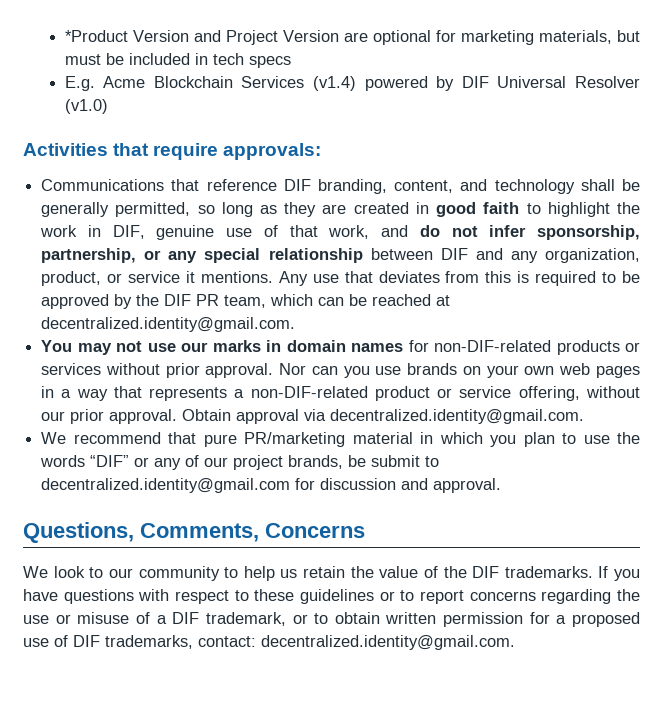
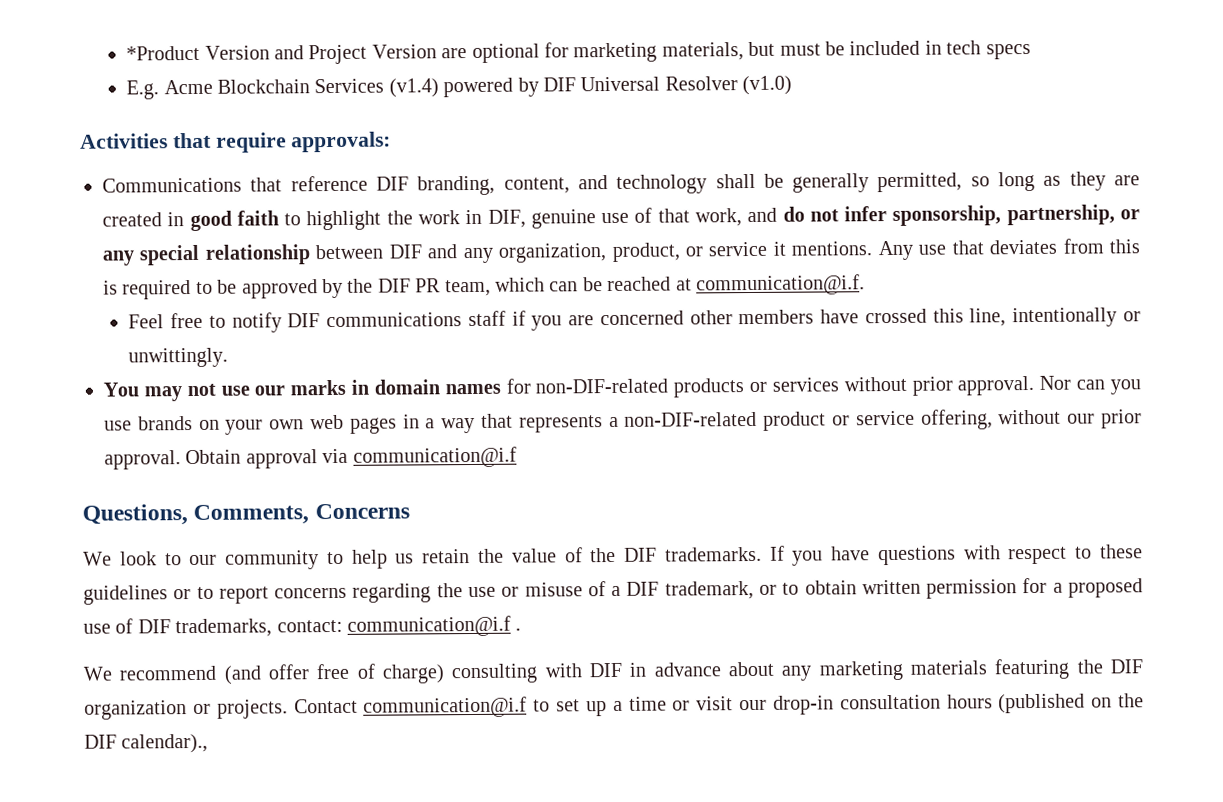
- Any use that deviates from this is required to be approved by the DIF PR team, which can be reached at decentralized.identity@gmail.com.
+ Any use that deviates from this is required to be approved by the DIF PR team, which can be reached at communication@i.f.
+ Feel free to notify DIF communications staff if you are concerned other members have crossed this line, intentionally or unwittingly.
- Obtain approval via decentralized.identity@gmail.com.
- We recommend that pure PR/marketing material in which you plan to use the words “DIF” or any of our project brands, be submit to decentralized.identity@gmail.com for discussion and approval.
+ Obtain approval via communication@i.f
- If you have questions with respect to these guidelines or to report concerns regarding the use or misuse of a DIF trademark, or to obtain written permission for a proposed use of DIF trademarks, contact: decentralized.identity@gmail.com.
+ If you have questions with respect to these guidelines or to report concerns regarding the use or misuse of a DIF trademark, or to obtain written permission for a proposed use of DIF trademarks, contact: communication@i.f .
+ We recommend (and offer free of charge) consulting with DIF in advance about any marketing materials featuring the DIF organization or projects. Contact communication@i.f to set up a time or visit our drop-in consultation hours (published on the DIF calendar).,

